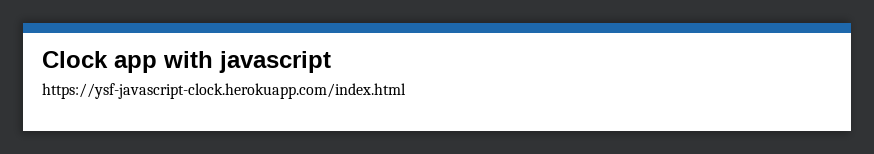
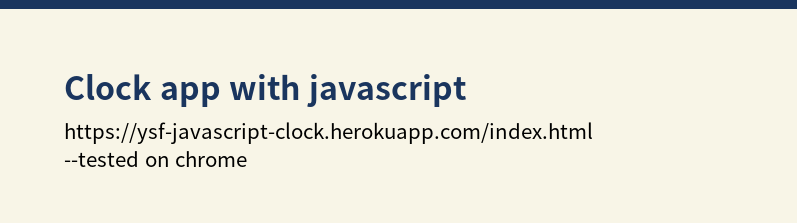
+ --tested on chrome

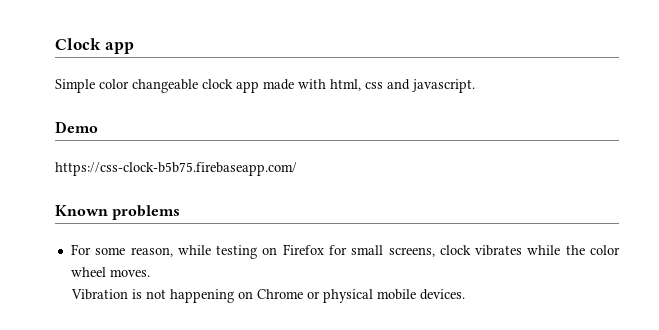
- Clock app with javascript
- https://ysf-javascript-clock.herokuapp.com/index.html
- --tested on chrome
+ Clock app
+ Simple color changeable clock app made with html, css and javascript.
+ Demo
+ https://css-clock-b5b75.firebaseapp.com/
+ Known problems
+ For some reason, while testing on Firefox for small screens, clock vibrates while the color wheel moves.
+ Vibration is not happening on Chrome or physical mobile devices.

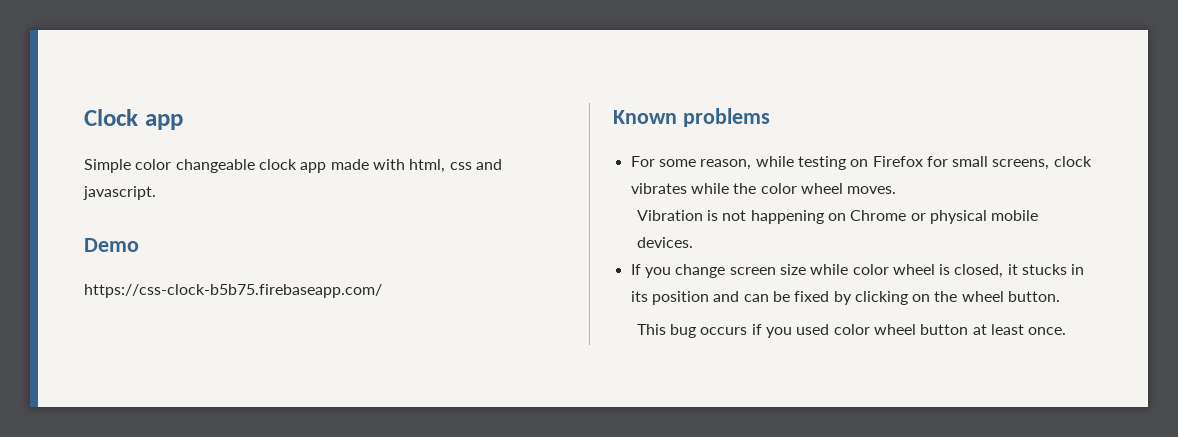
+ If you change screen size while color wheel is closed, it stucks in its position and can be fixed by clicking on the wheel button.
+ This bug occurs if you used color wheel button at least once.

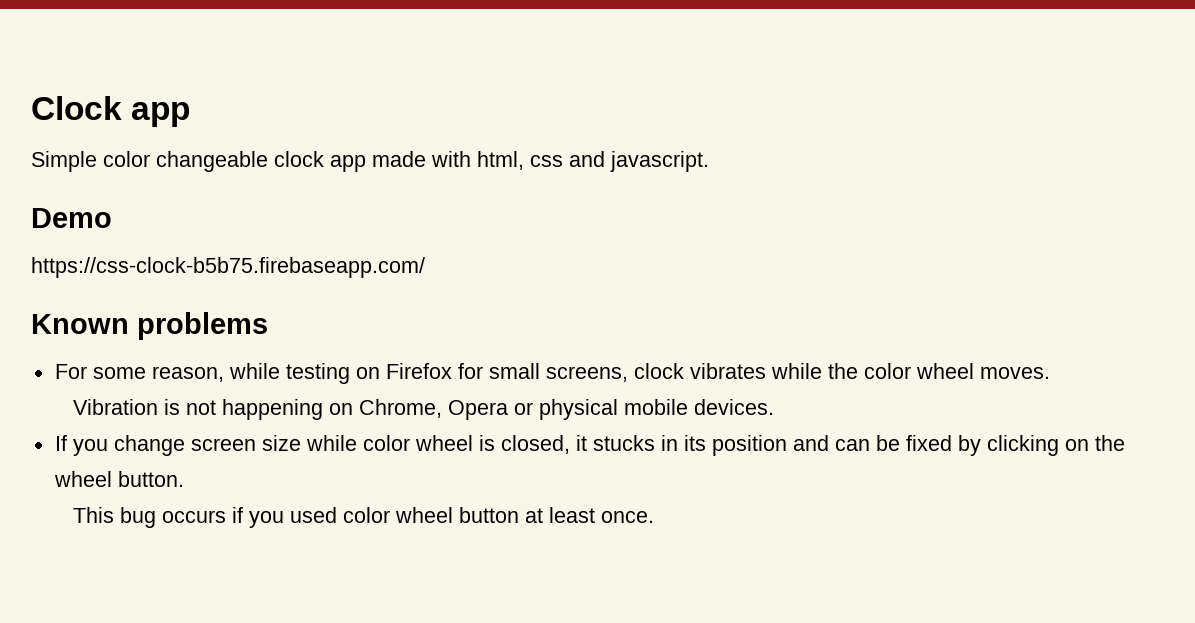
- Vibration is not happening on Chrome or physical mobile devices.
+ Vibration is not happening on Chrome, Opera or physical mobile devices.

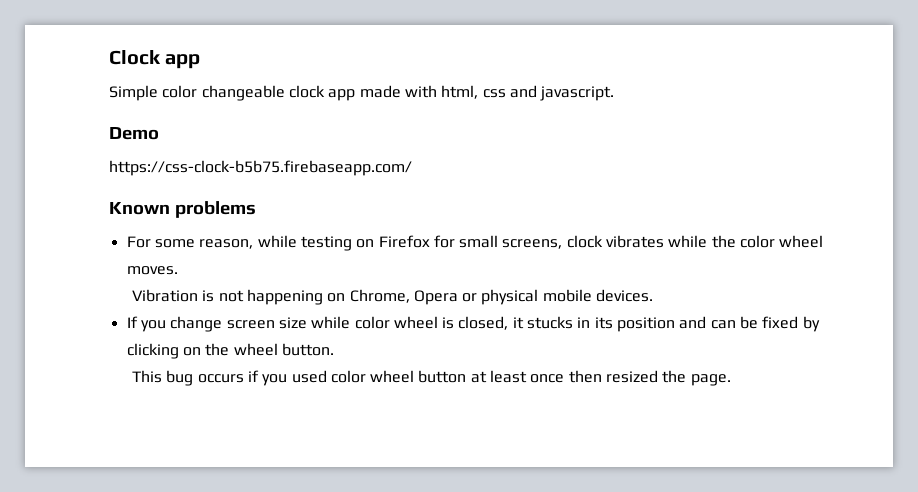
- This bug occurs if you used color wheel button at least once.
+ This bug occurs if you used color wheel button at least once then resized the page.

